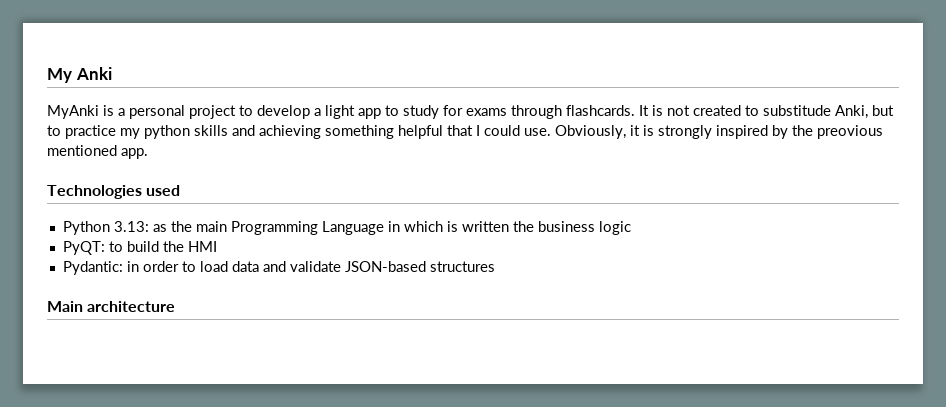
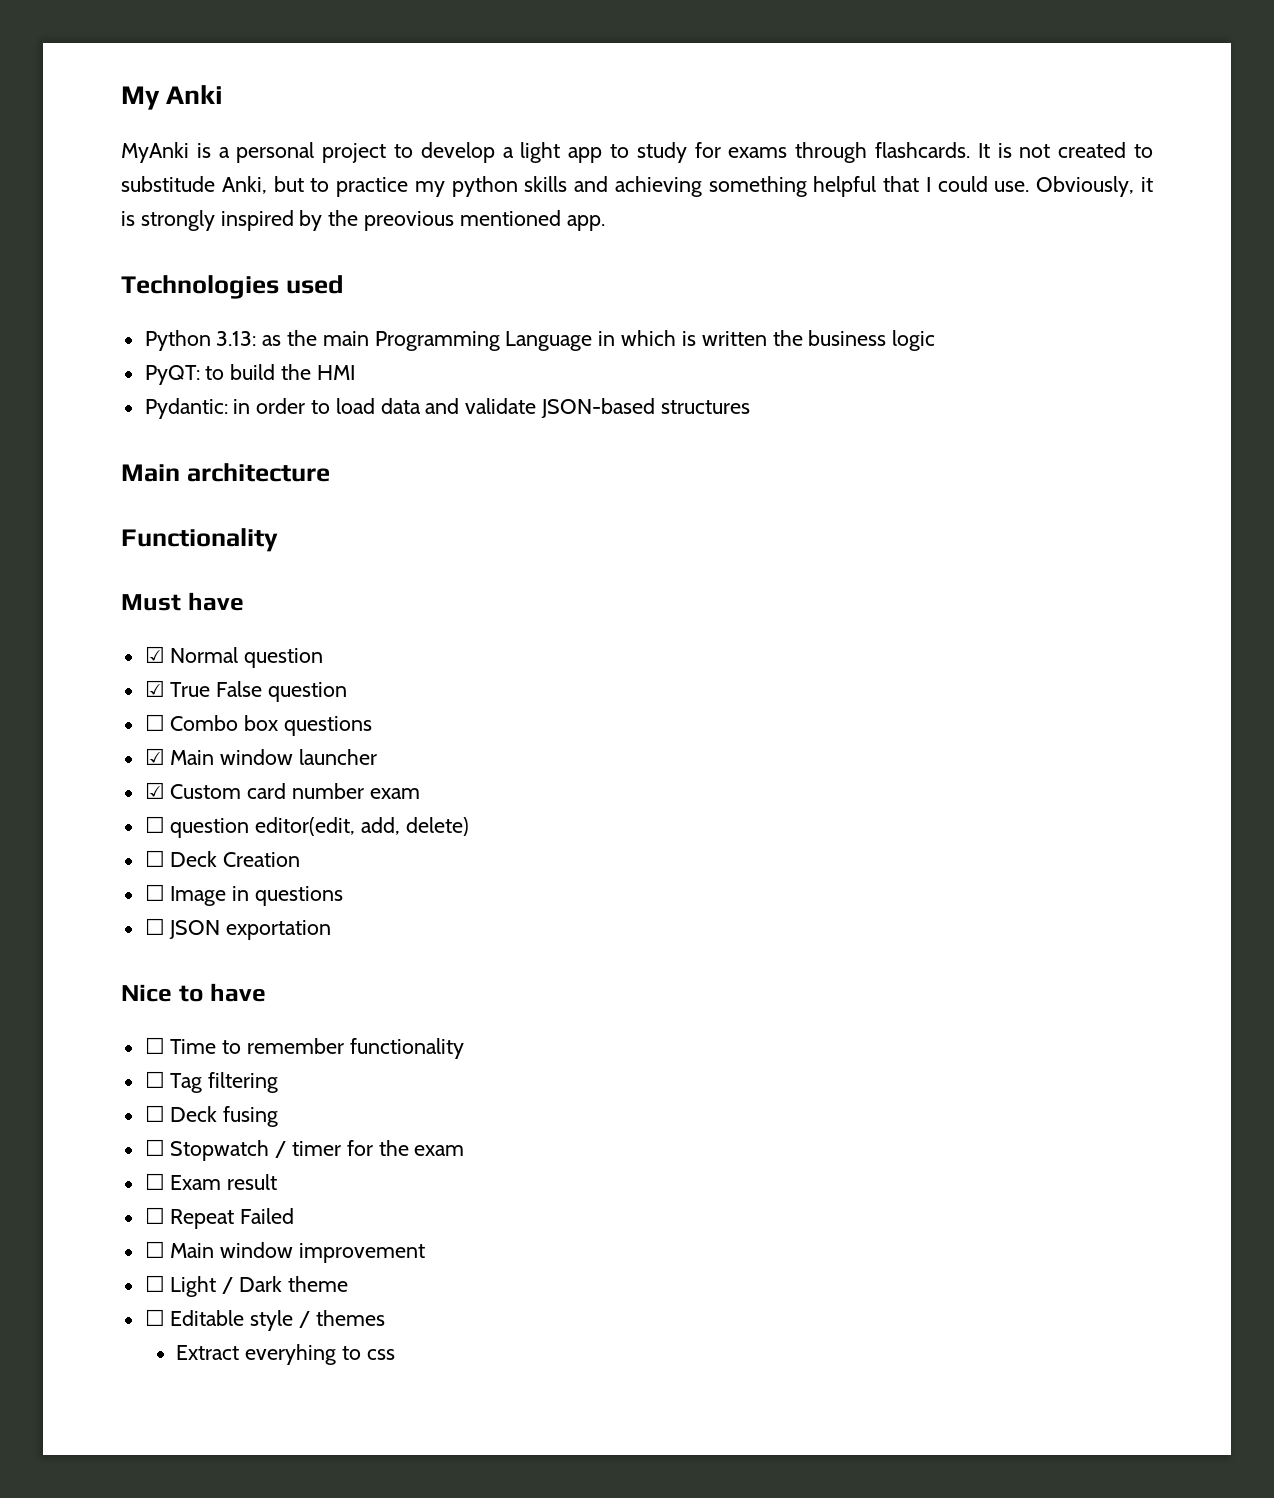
+ Functionality
+ Must have
+ ☑ Normal question
+ ☑ True False question
+ ☐ Combo box questions
+ ☑ Main window launcher
+ ☑ Custom card number exam
+ ☐ question editor(edit, add, delete)
+ ☐ Deck Creation
+ ☐ Image in questions
+ ☐ JSON exportation
+ Nice to have
+ ☐ Time to remember functionality
+ ☐ Tag filtering
+ ☐ Deck fusing
+ ☐ Stopwatch / timer for the exam
+ ☐ Exam result
+ ☐ Repeat Failed
+ ☐ Main window improvement
+ ☐ Light / Dark theme
+ ☐ Editable style / themes
+ Extract everyhing to css

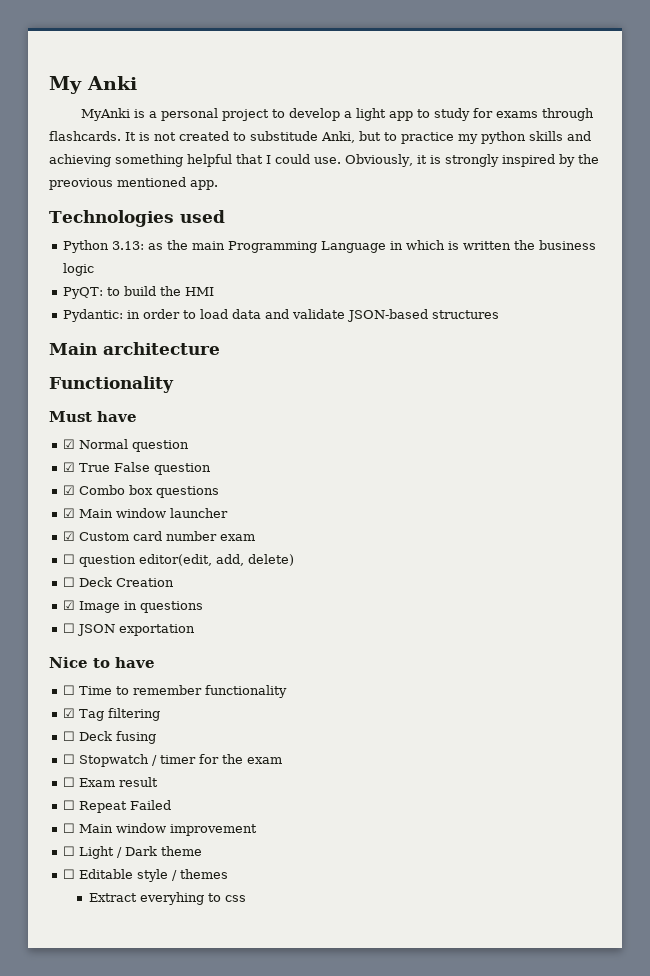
- ☐ Combo box questions
+ ☑ Combo box questions
- ☐ Image in questions
+ ☑ Image in questions
- ☐ Tag filtering
+ ☑ Tag filtering

